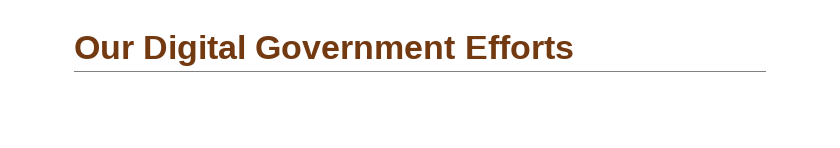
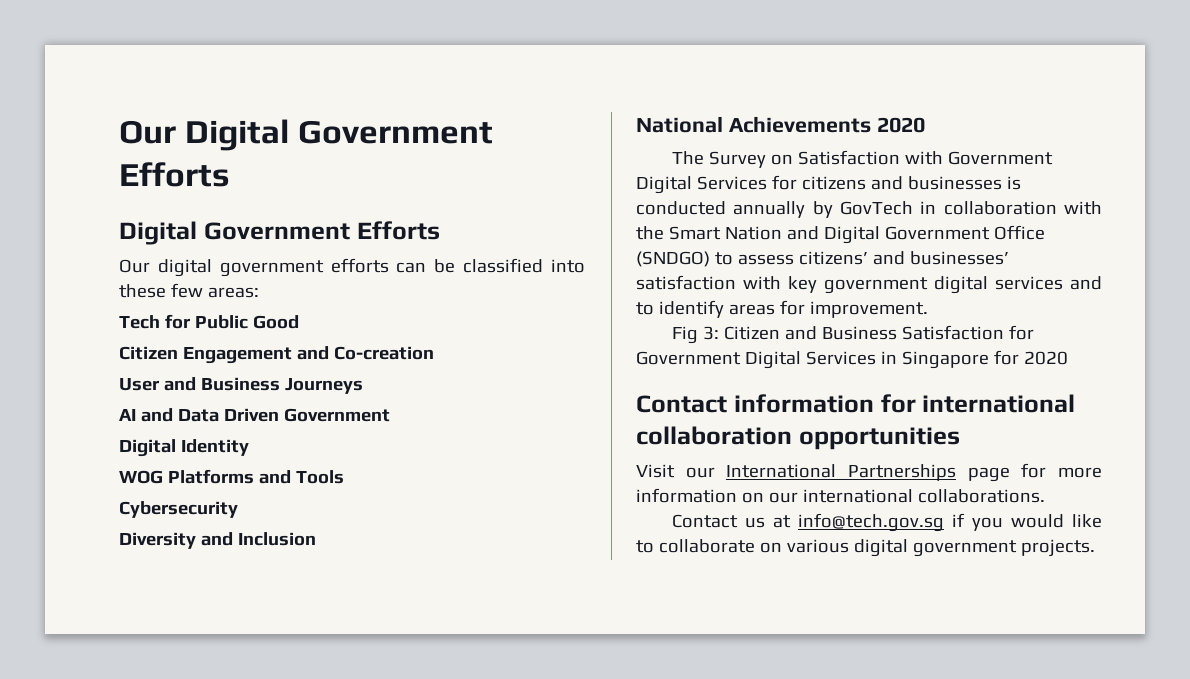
  Our Digital Government Efforts
+ Digital Government Efforts
+ Our digital government efforts can be classified into these few areas:
+ Tech for Public Good
+ Citizen Engagement and Co-creation
+ User and Business Journeys
+ AI and Data Driven Government
+ Digital Identity
+ WOG Platforms and Tools
+ Cybersecurity
+ Diversity and Inclusion
+ National Achievements 2020
+ The Survey on Satisfaction with Government Digital Services for citizens and businesses is conducted annually by GovTech in collaboration with the Smart Nation and Digital Government Office (SNDGO) to assess citizens’ and businesses’ satisfaction with key government digital services and to identify areas for improvement.
+ Fig 3: Citizen and Business Satisfaction for Government Digital Services in Singapore for 2020
+ Contact information for international collaboration opportunities
+ Visit our International Partnerships page for more information on our international collaborations.
+ Contact us at info@tech.gov.sg if you would like to collaborate on various digital government projects.

